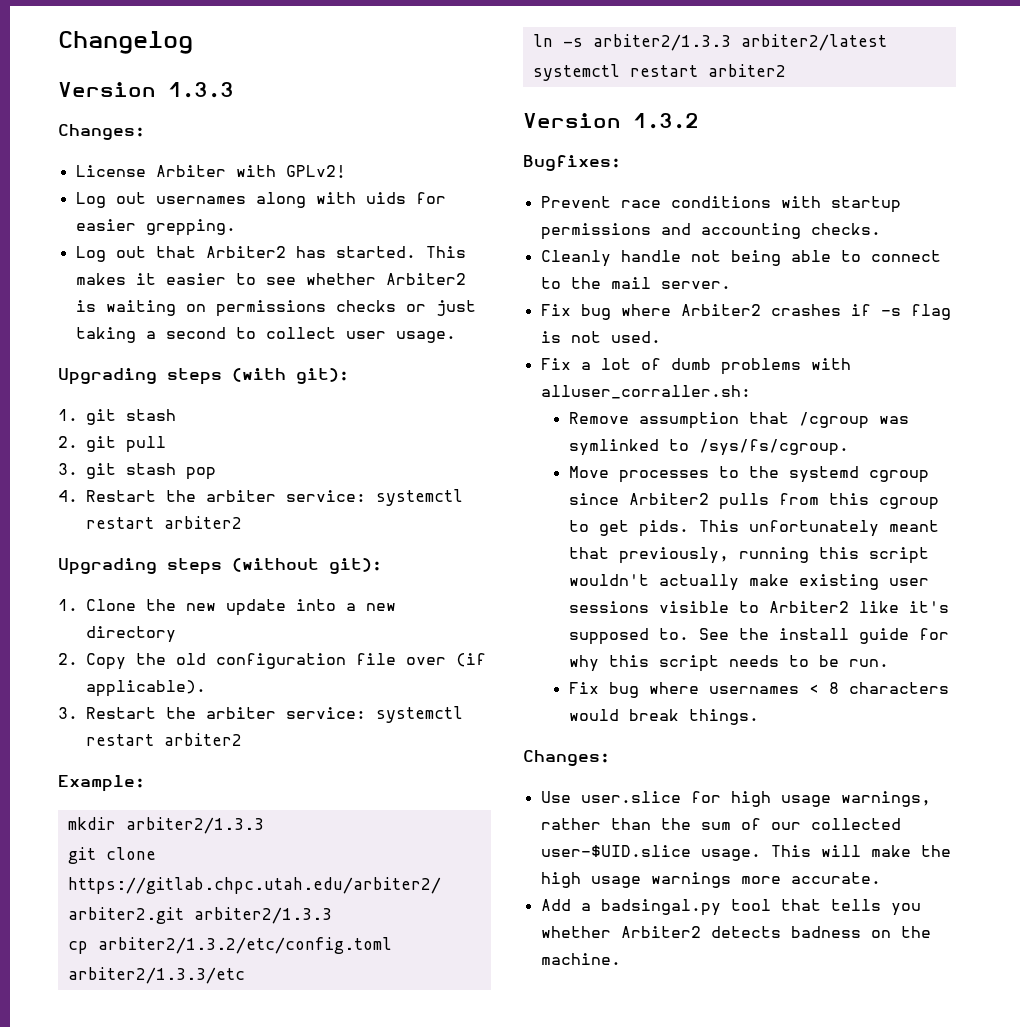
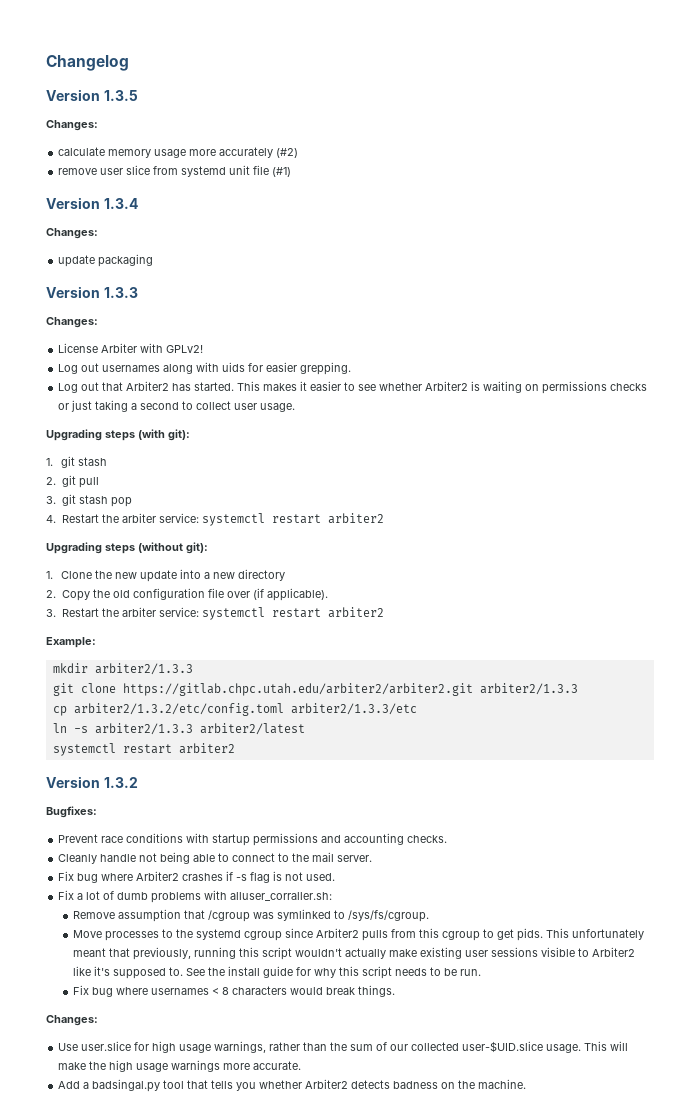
+ Version 1.3.5
+ Changes:
+ calculate memory usage more accurately (#2)
+ remove user slice from systemd unit file (#1)
+ Version 1.3.4
+ Changes:
+ update packaging

